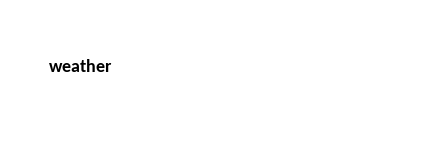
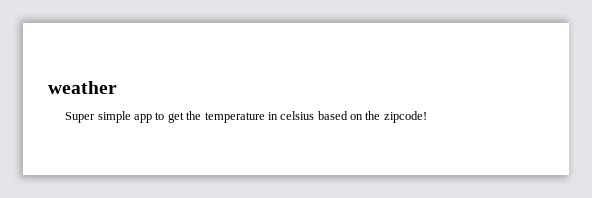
+ Super simple app to get the temperature in celsius based on the zipcode!

